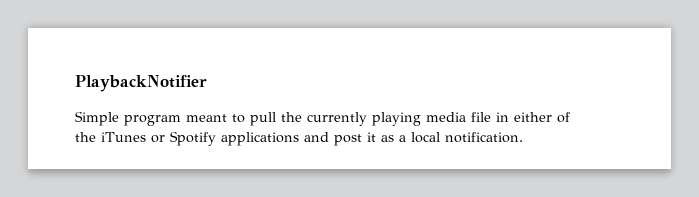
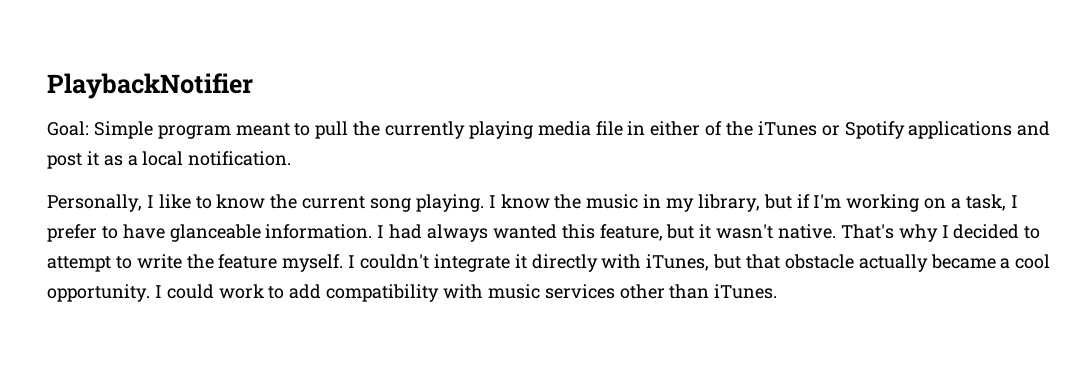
- Simple program meant to pull the currently playing media file in either of the iTunes or Spotify applications and post it as a local notification.
+ Goal: Simple program meant to pull the currently playing media file in either of the iTunes or Spotify applications and post it as a local notification.
+ Personally, I like to know the current song playing. I know the music in my library, but if I'm working on a task, I prefer to have glanceable information. I had always wanted this feature, but it wasn't native. That's why I decided to attempt to write the feature myself. I couldn't integrate it directly with iTunes, but that obstacle actually became a cool opportunity. I could work to add compatibility with music services other than iTunes.

